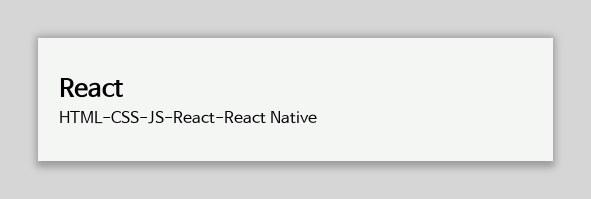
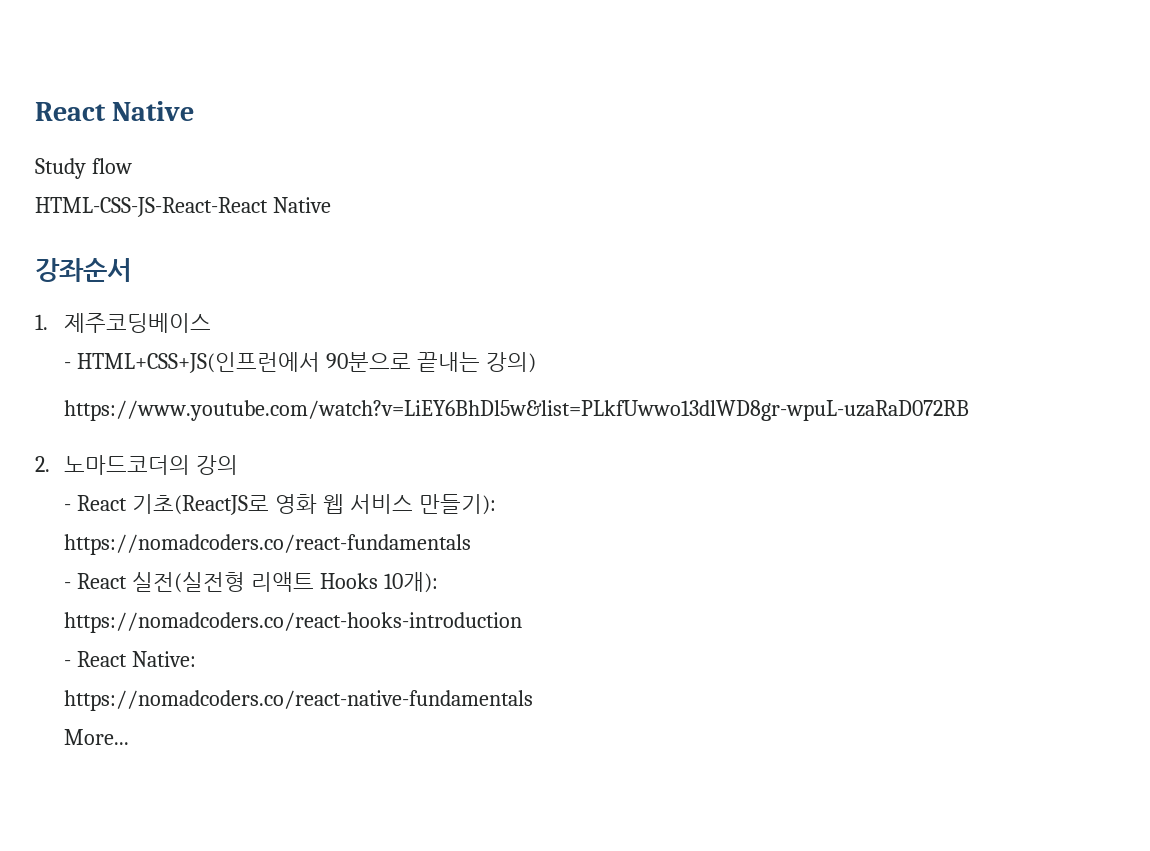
- React
+ React Native
+ Study flow
+ 강좌순서
+ 1. 제주코딩베이스
+ - HTML+CSS+JS(인프런에서 90분으로 끝내는 강의)
+ https://www.youtube.com/watch?v=LiEY6BhDl5w&list=PLkfUwwo13dlWD8gr-wpuL-uzaRaD072RB
+ 2. 노마드코더의 강의
+ - React 기초(ReactJS로 영화 웹 서비스 만들기):
+ https://nomadcoders.co/react-fundamentals
+ - React 실전(실전형 리액트 Hooks 10개):
+ https://nomadcoders.co/react-hooks-introduction
+ - React Native:
+ https://nomadcoders.co/react-native-fundamentals
+ More...

